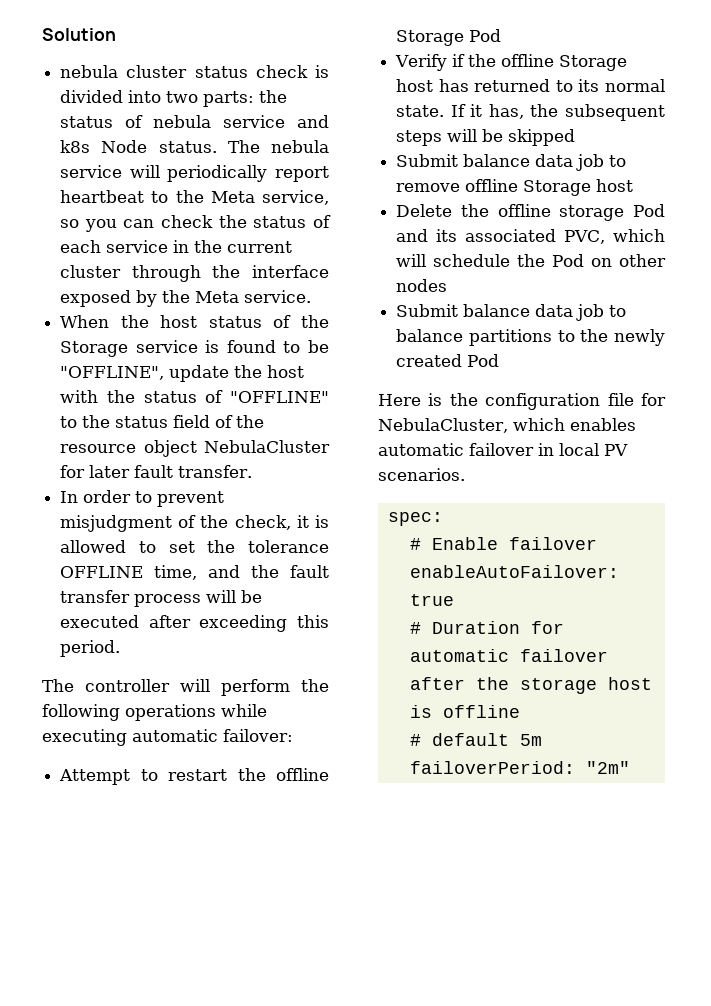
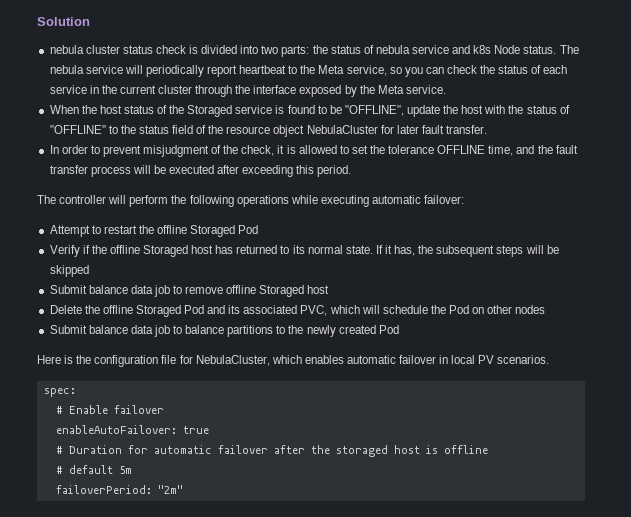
- When the host status of the Storage service is found to be "OFFLINE", update the host with the status of "OFFLINE" to the status field of the resource object NebulaCluster for later fault transfer.
+ When the host status of the Storaged service is found to be "OFFLINE", update the host with the status of "OFFLINE" to the status field of the resource object NebulaCluster for later fault transfer.
- Attempt to restart the offline Storage Pod
+ Attempt to restart the offline Storaged Pod
- Verify if the offline Storage host has returned to its normal state.
+ Verify if the offline Storaged host has returned to its normal state.
- Submit balance data job to remove offline Storage host
+ Submit balance data job to remove offline Storaged host
- Delete the offline storage Pod and its associated PVC, which will schedule the Pod on other nodes
+ Delete the offline Storaged Pod and its associated PVC, which will schedule the Pod on other nodes
- # Duration for automatic failover after the storage host is offline
+ # Duration for automatic failover after the storaged host is offline

